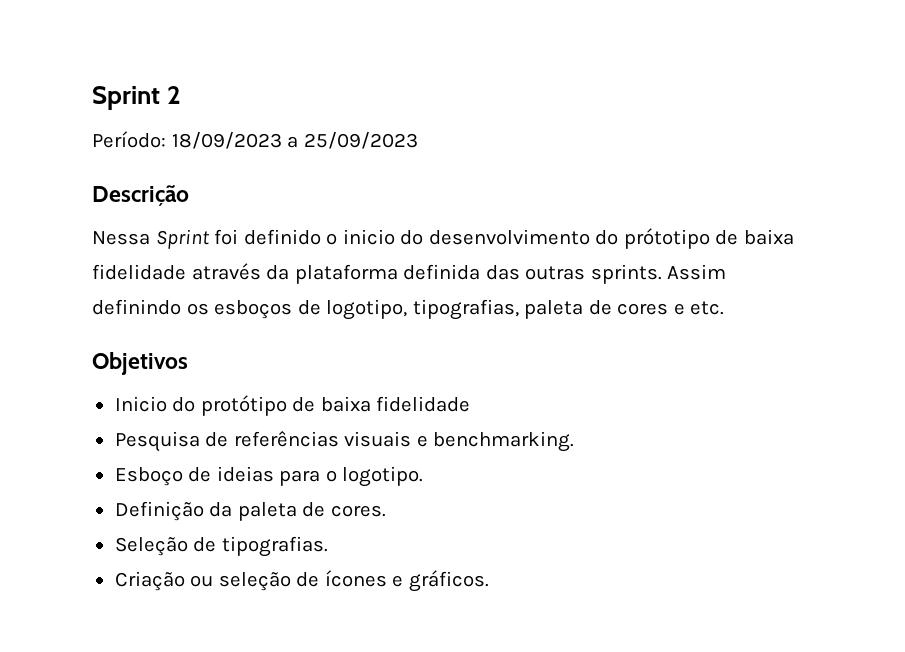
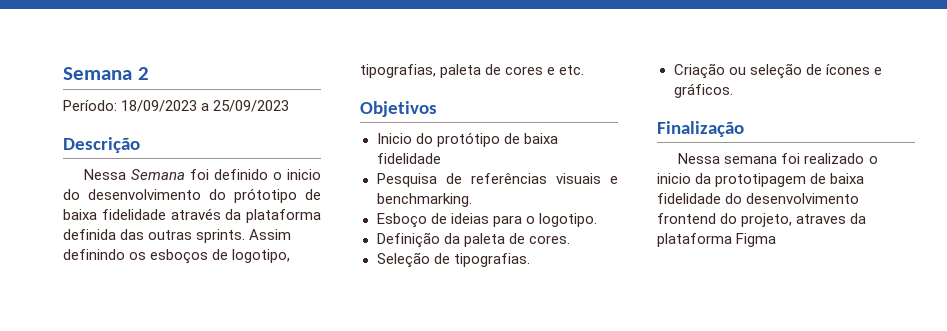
- Sprint 2
+ Semana 2
- Nessa Sprint foi definido o inicio do desenvolvimento do prótotipo de baixa fidelidade através da plataforma definida das outras sprints.
+ Nessa Semana foi definido o inicio do desenvolvimento do prótotipo de baixa fidelidade através da plataforma definida das outras sprints.
+ Finalização
+ Nessa semana foi realizado o inicio da prototipagem de baixa fidelidade do desenvolvimento frontend do projeto, atraves da plataforma Figma

